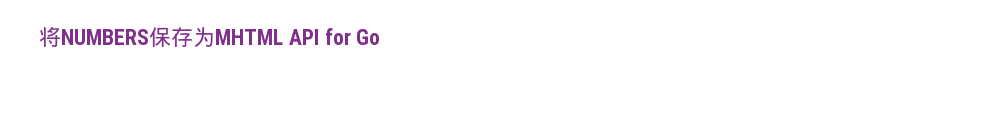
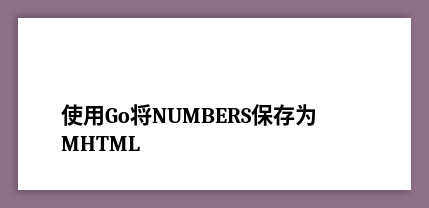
- 将NUMBERS保存为MHTML API for Go
+ 使用Go将NUMBERS保存为MHTML

